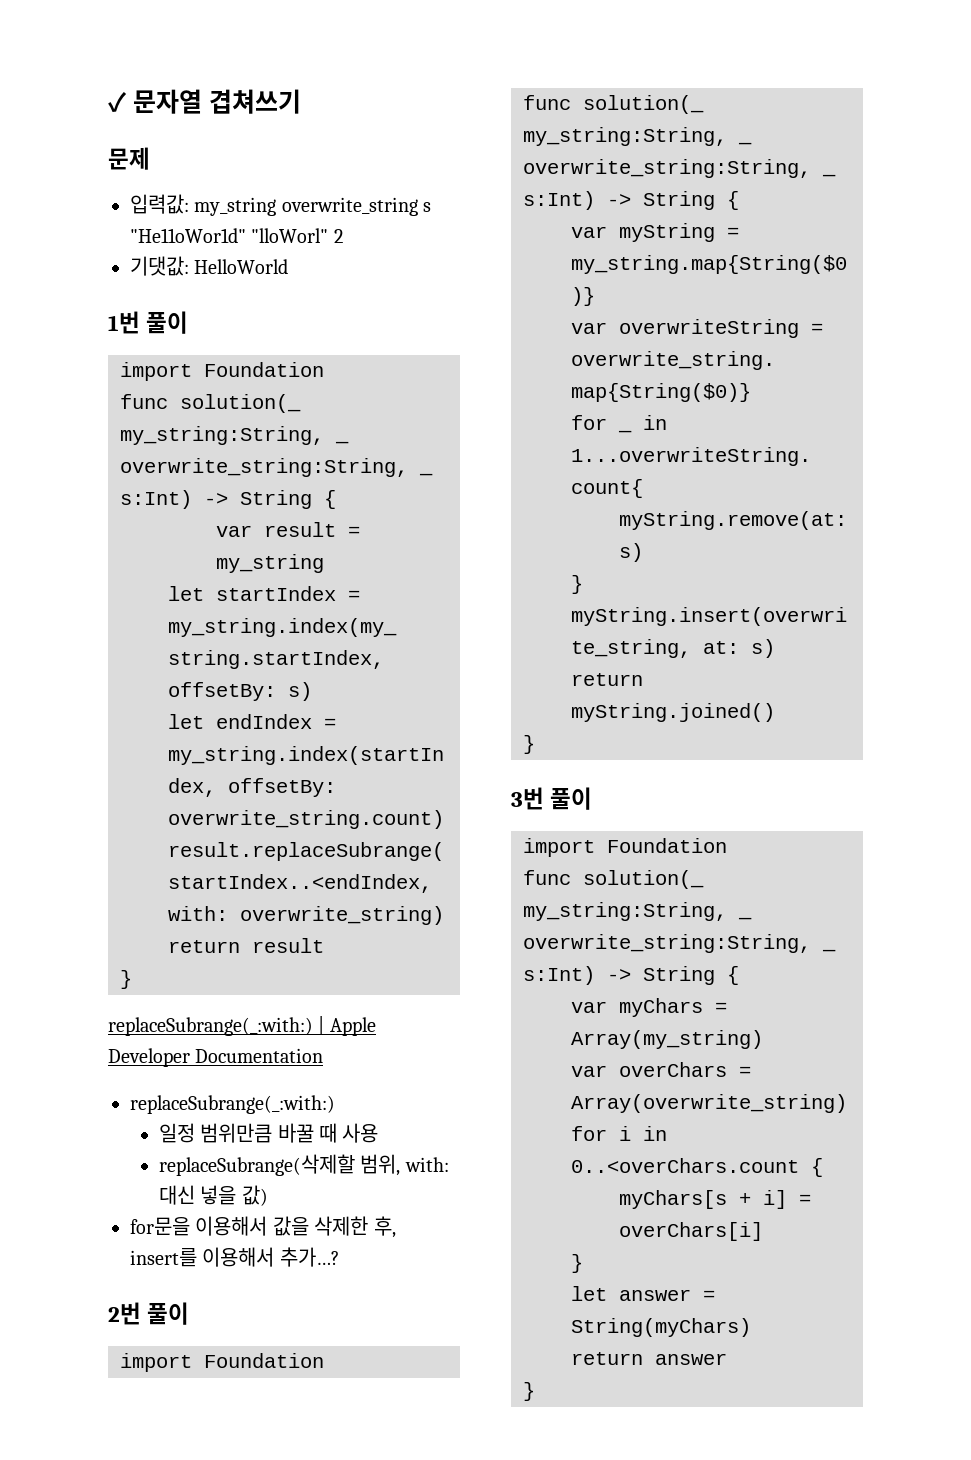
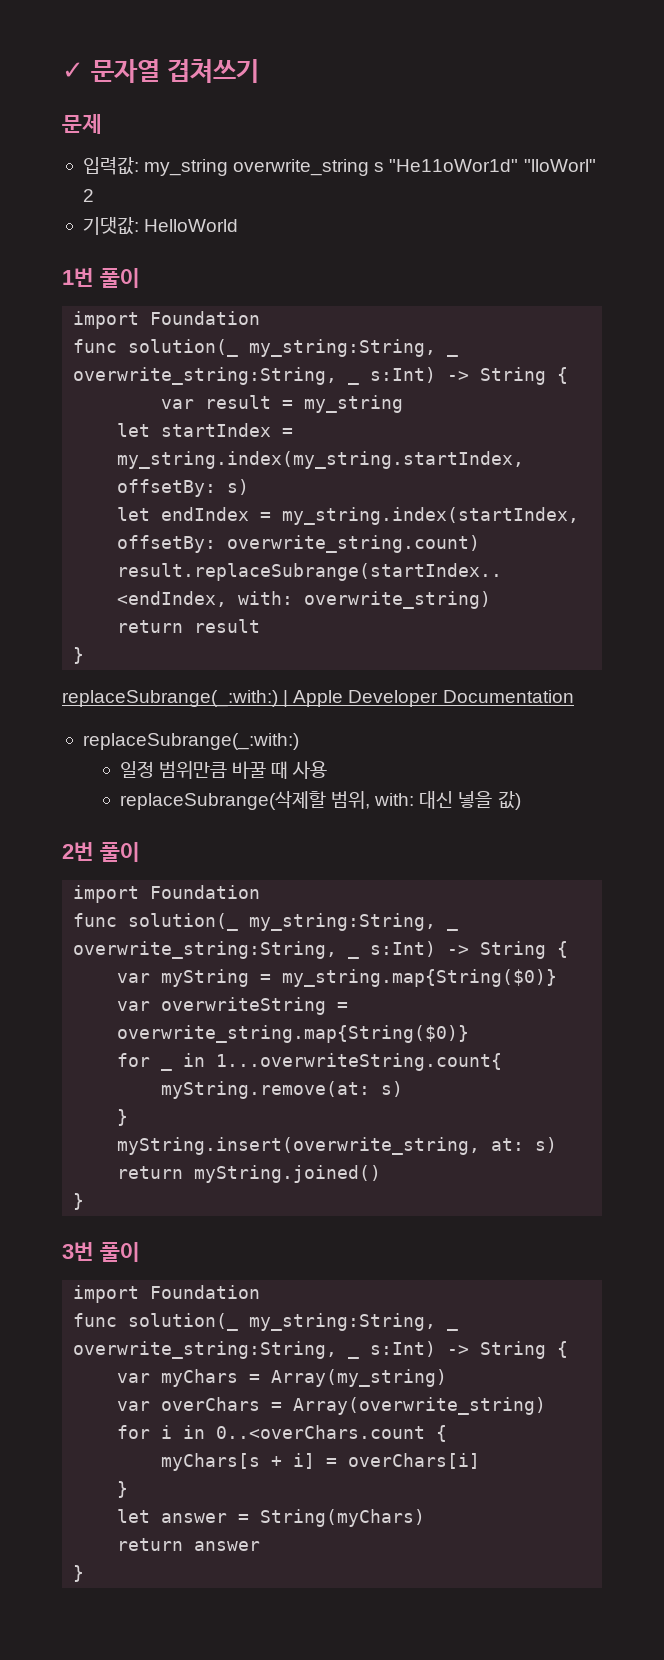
- for문을 이용해서 값을 삭제한 후, insert를 이용해서 추가…?

